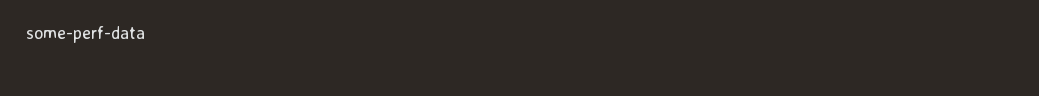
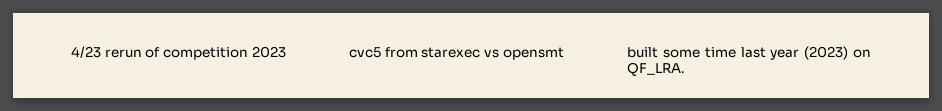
- some-perf-data
+ 4/23 rerun of competition 2023 cvc5 from starexec vs opensmt built some time last year (2023) on QF_LRA.

